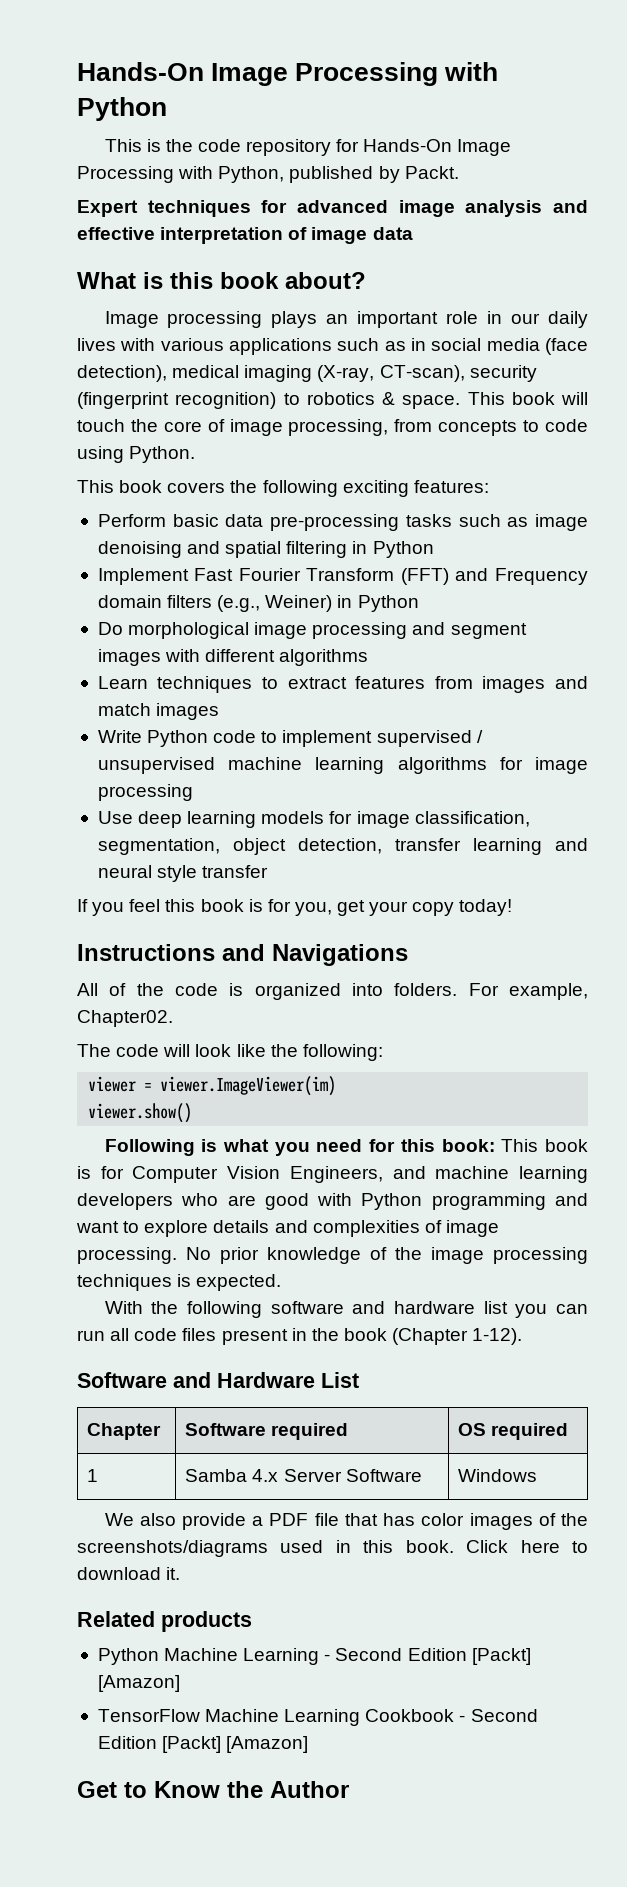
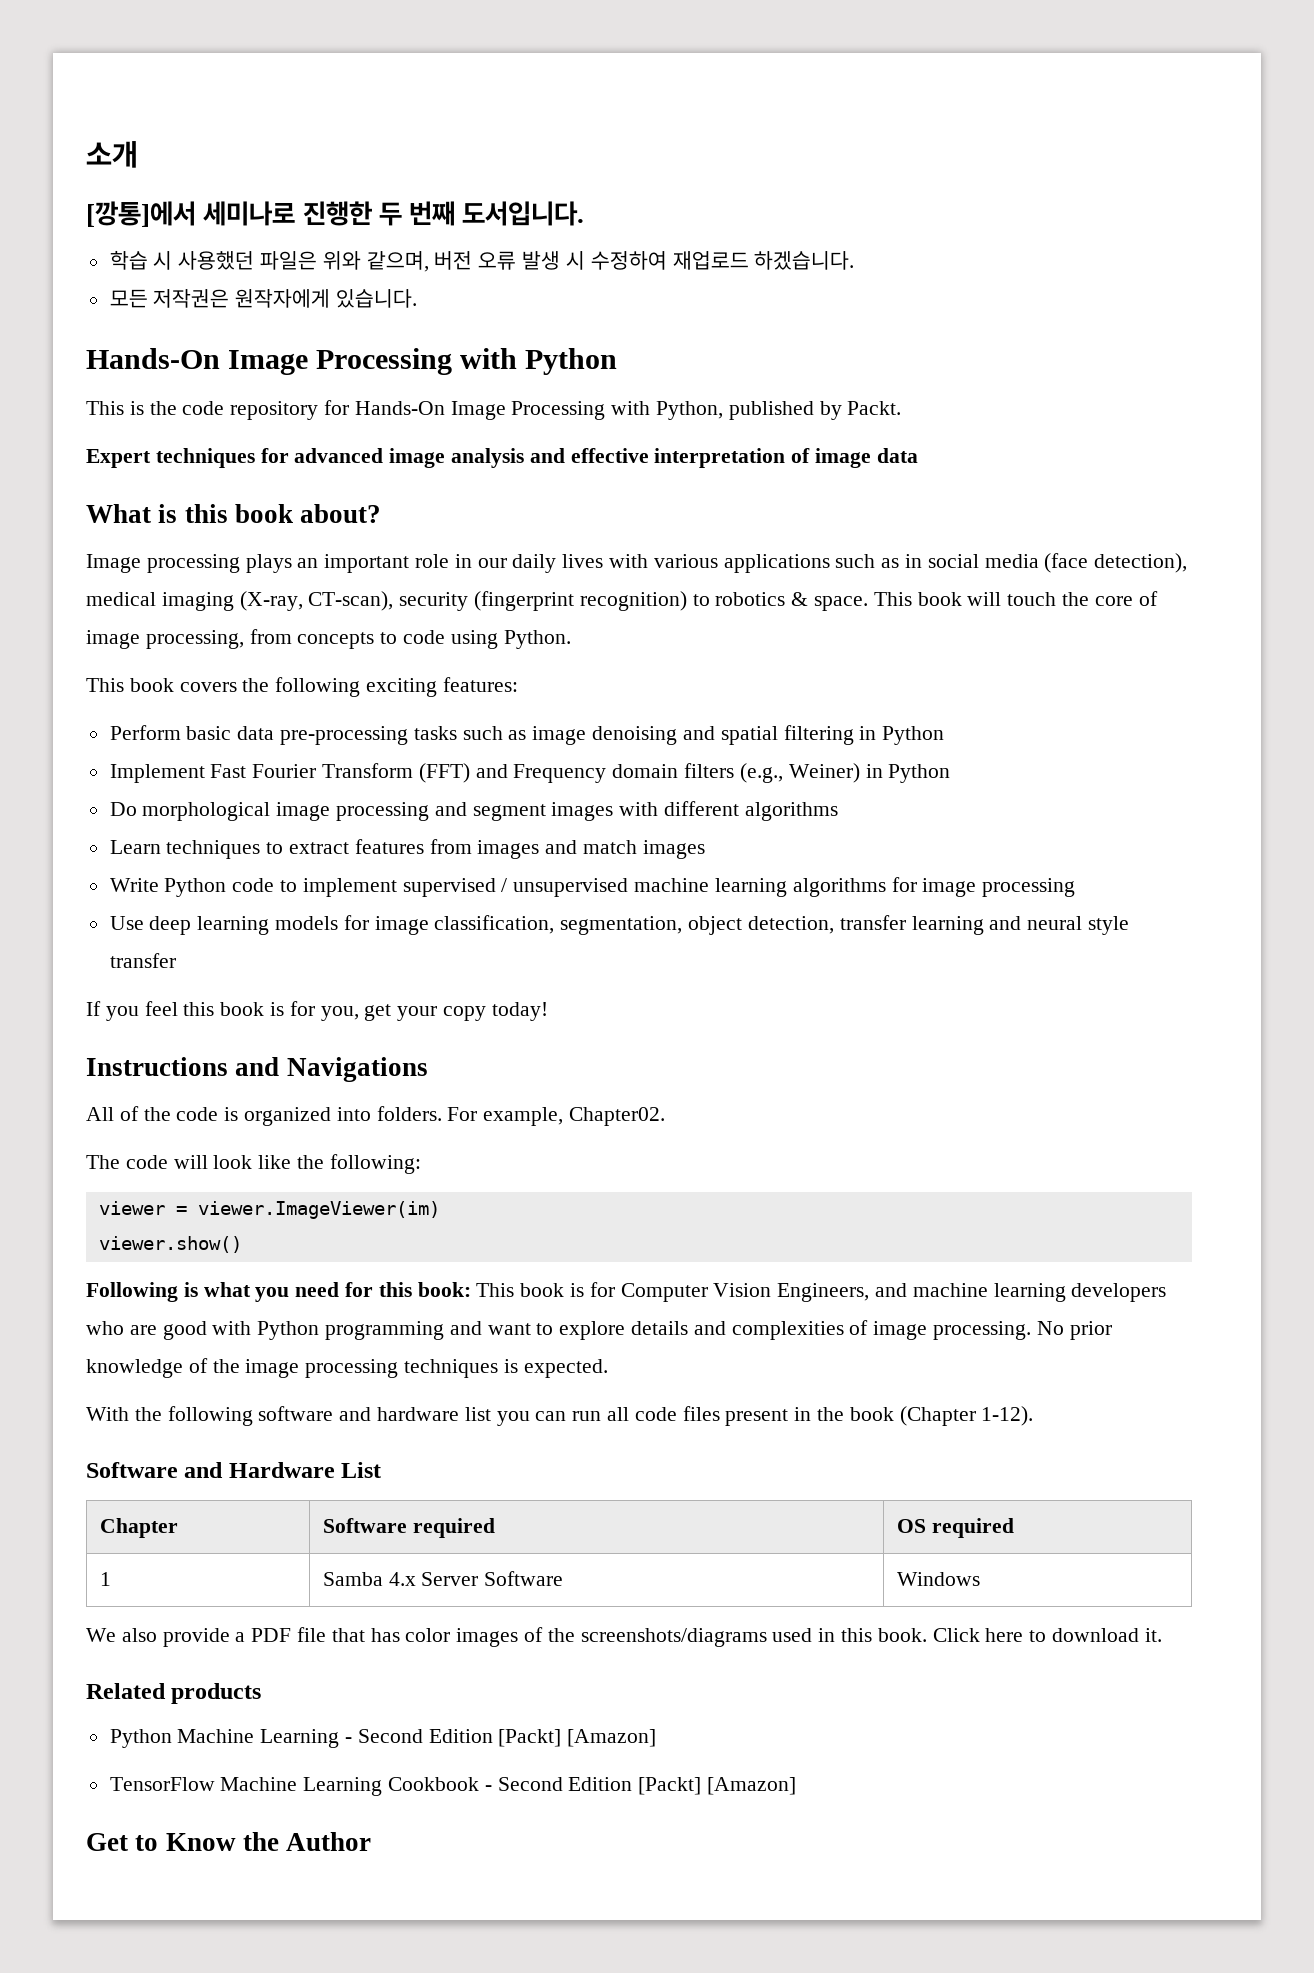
+ 소개
+ [깡통]에서 세미나로 진행한 두 번째 도서입니다.
+ 학습 시 사용했던 파일은 위와 같으며, 버전 오류 발생 시 수정하여 재업로드 하겠습니다.
+ 모든 저작권은 원작자에게 있습니다.

